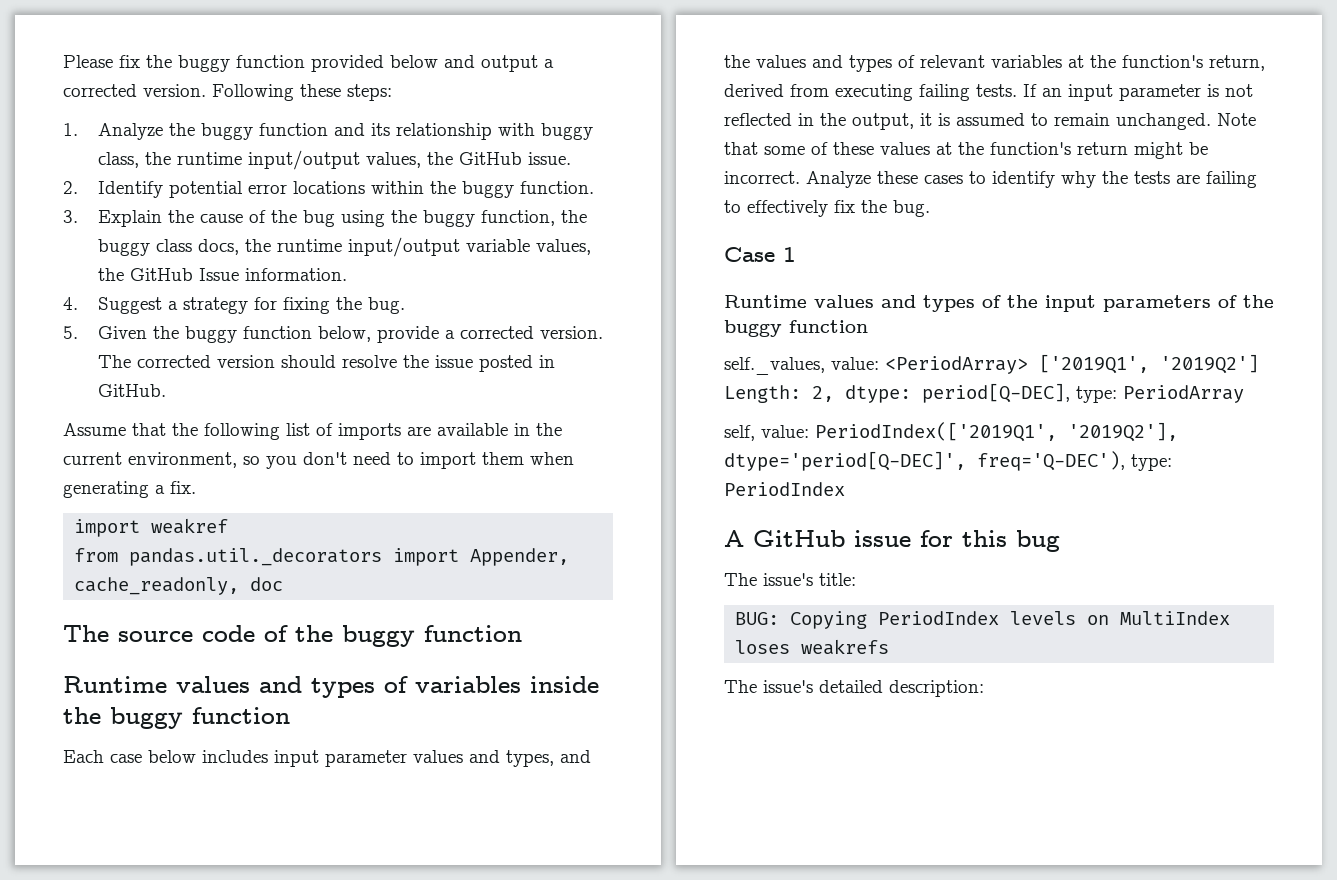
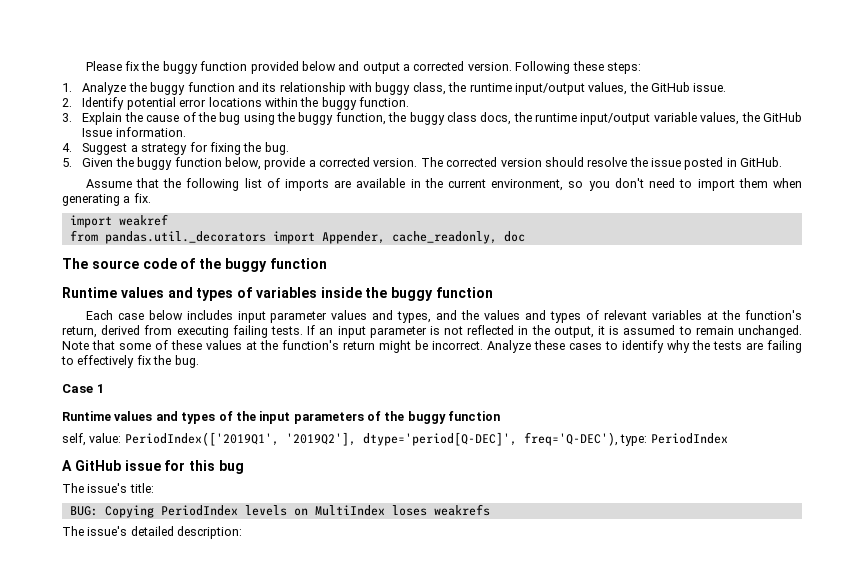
- self._values, value: <PeriodArray> ['2019Q1', '2019Q2'] Length: 2, dtype: period[Q-DEC], type: PeriodArray

